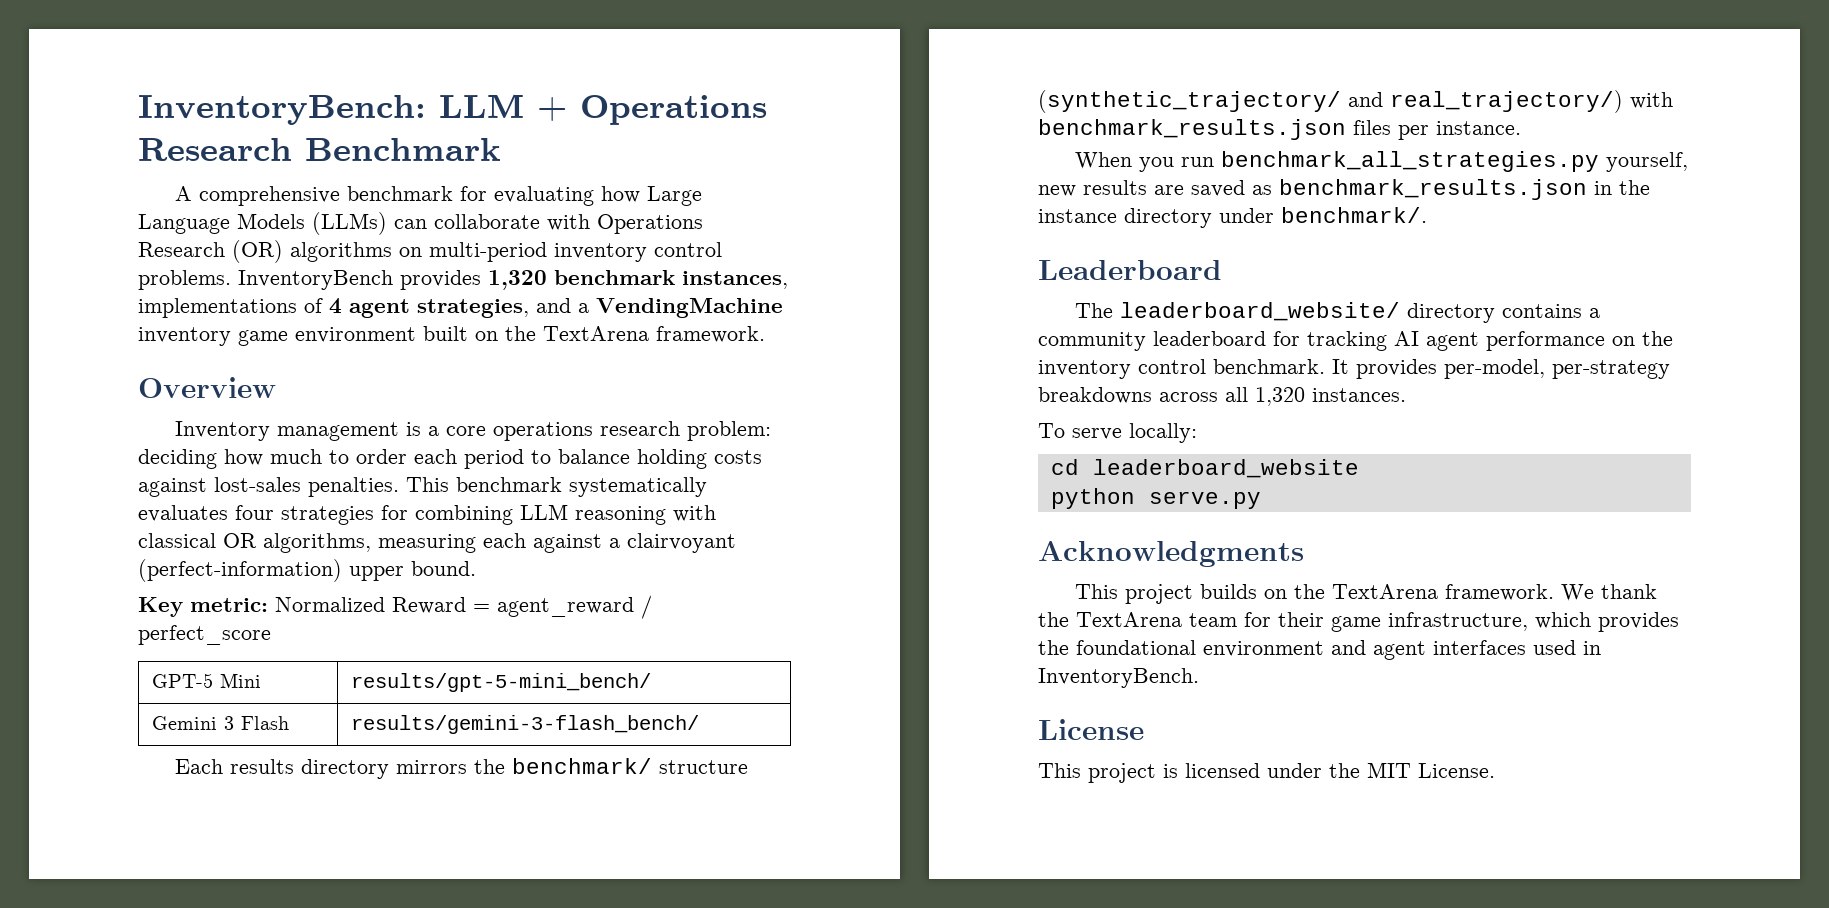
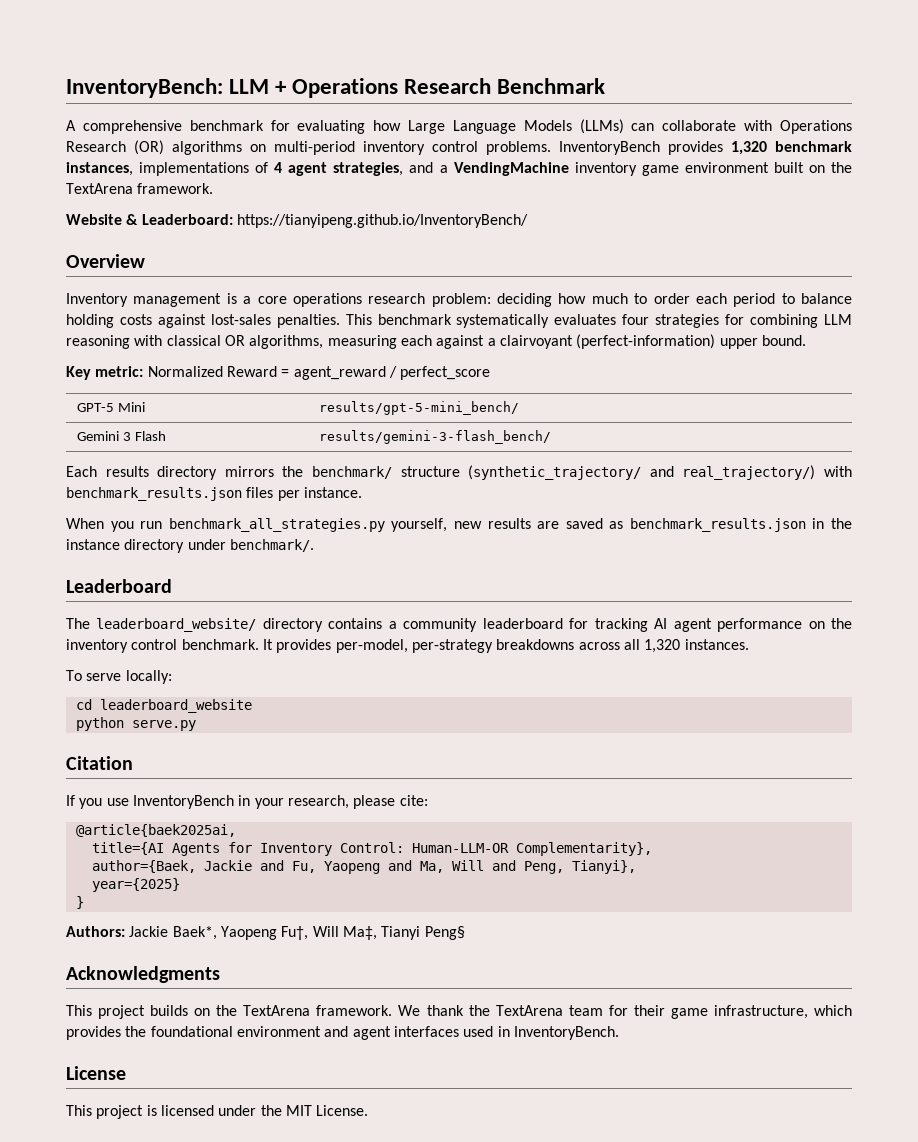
+ Website & Leaderboard: https://tianyipeng.github.io/InventoryBench/
+ Citation
+ If you use InventoryBench in your research, please cite:
+ @article{baek2025ai,
+ title={AI Agents for Inventory Control: Human-LLM-OR Complementarity},
+ author={Baek, Jackie and Fu, Yaopeng and Ma, Will and Peng, Tianyi},
+ year={2025}
+ }
+ Authors: Jackie Baek*, Yaopeng Fu†, Will Ma‡, Tianyi Peng§

